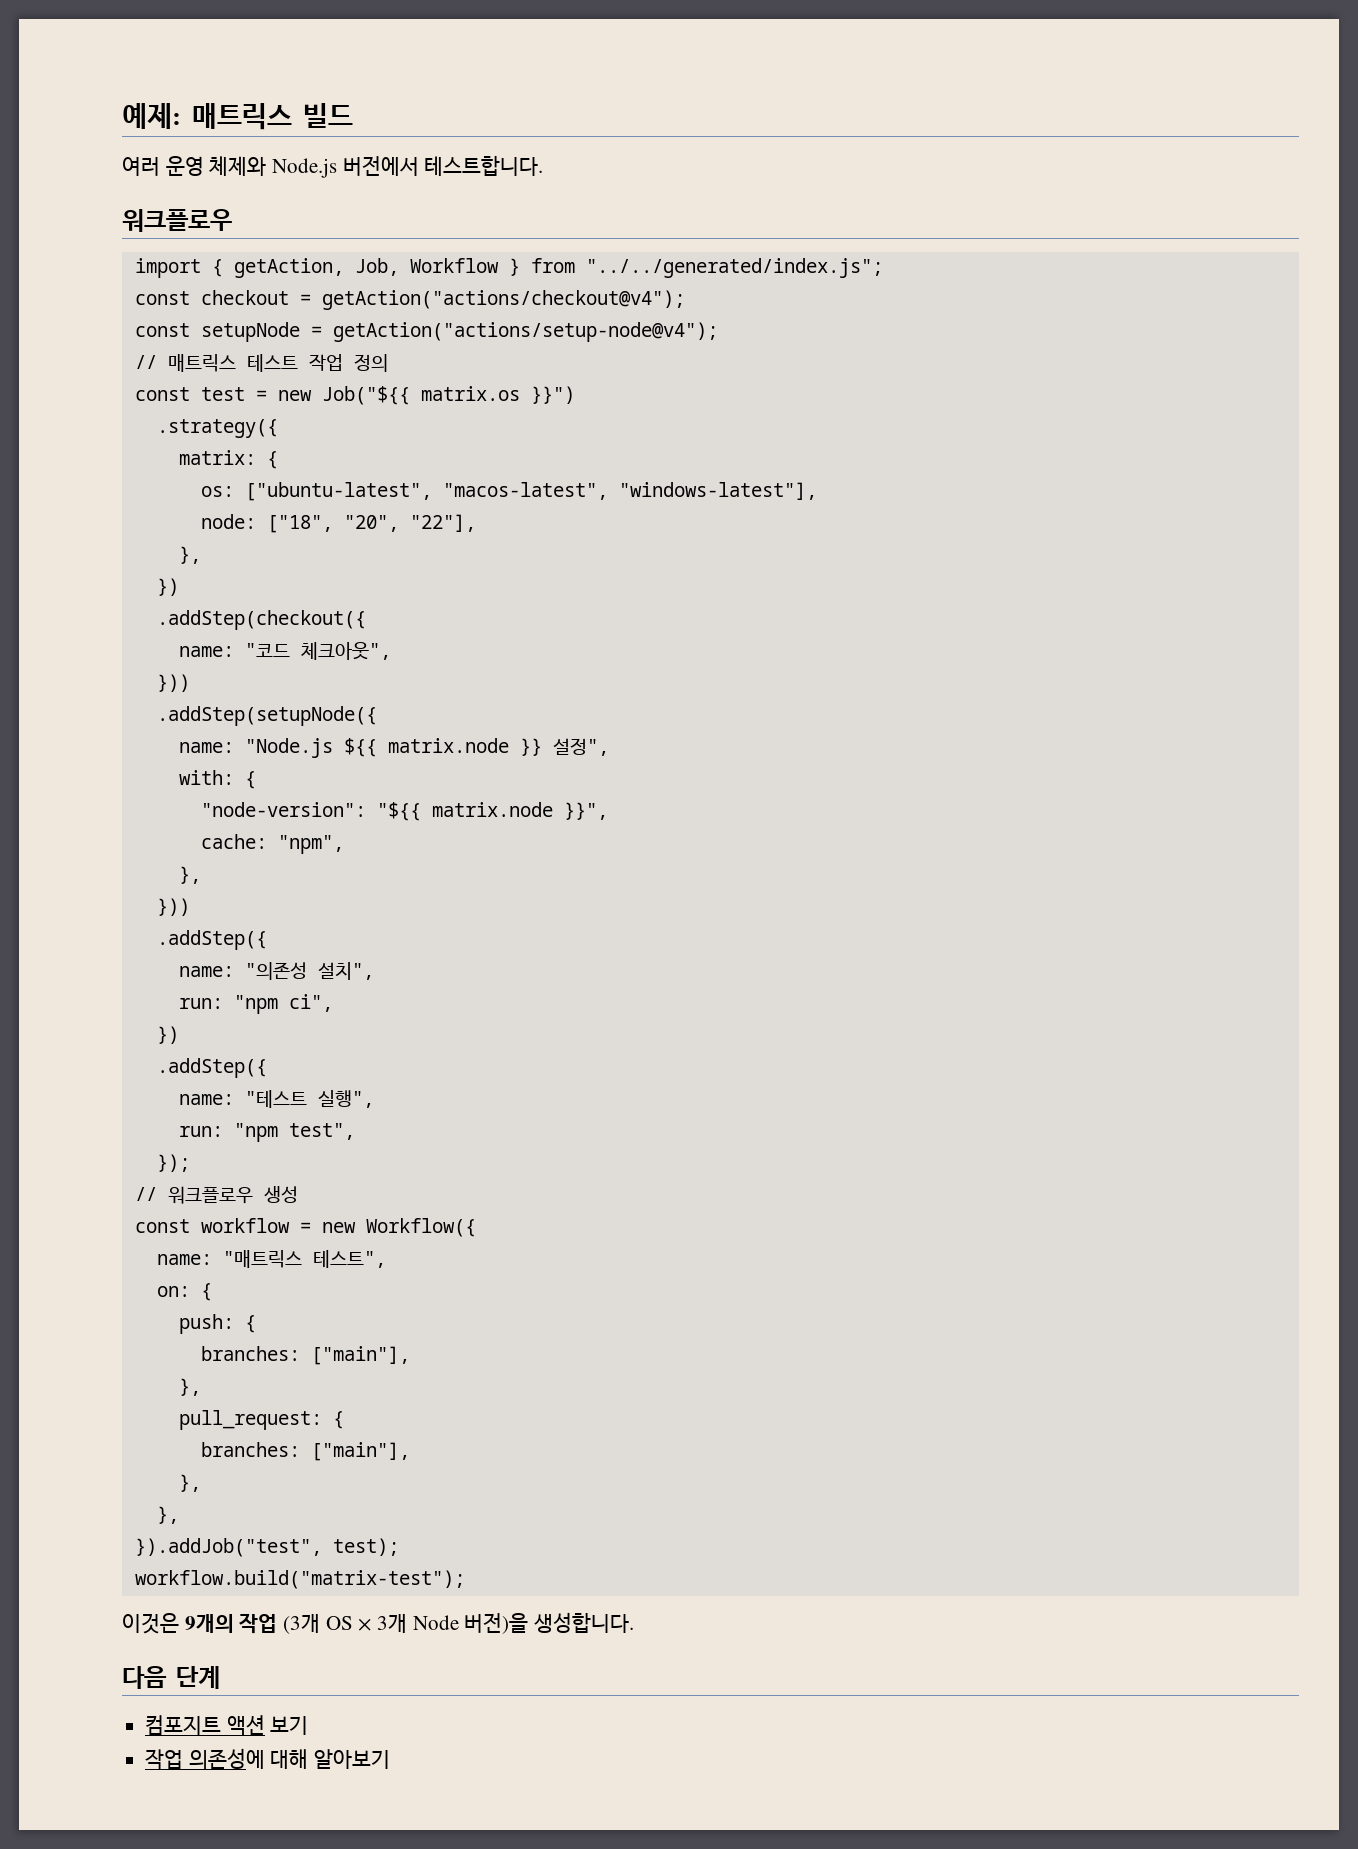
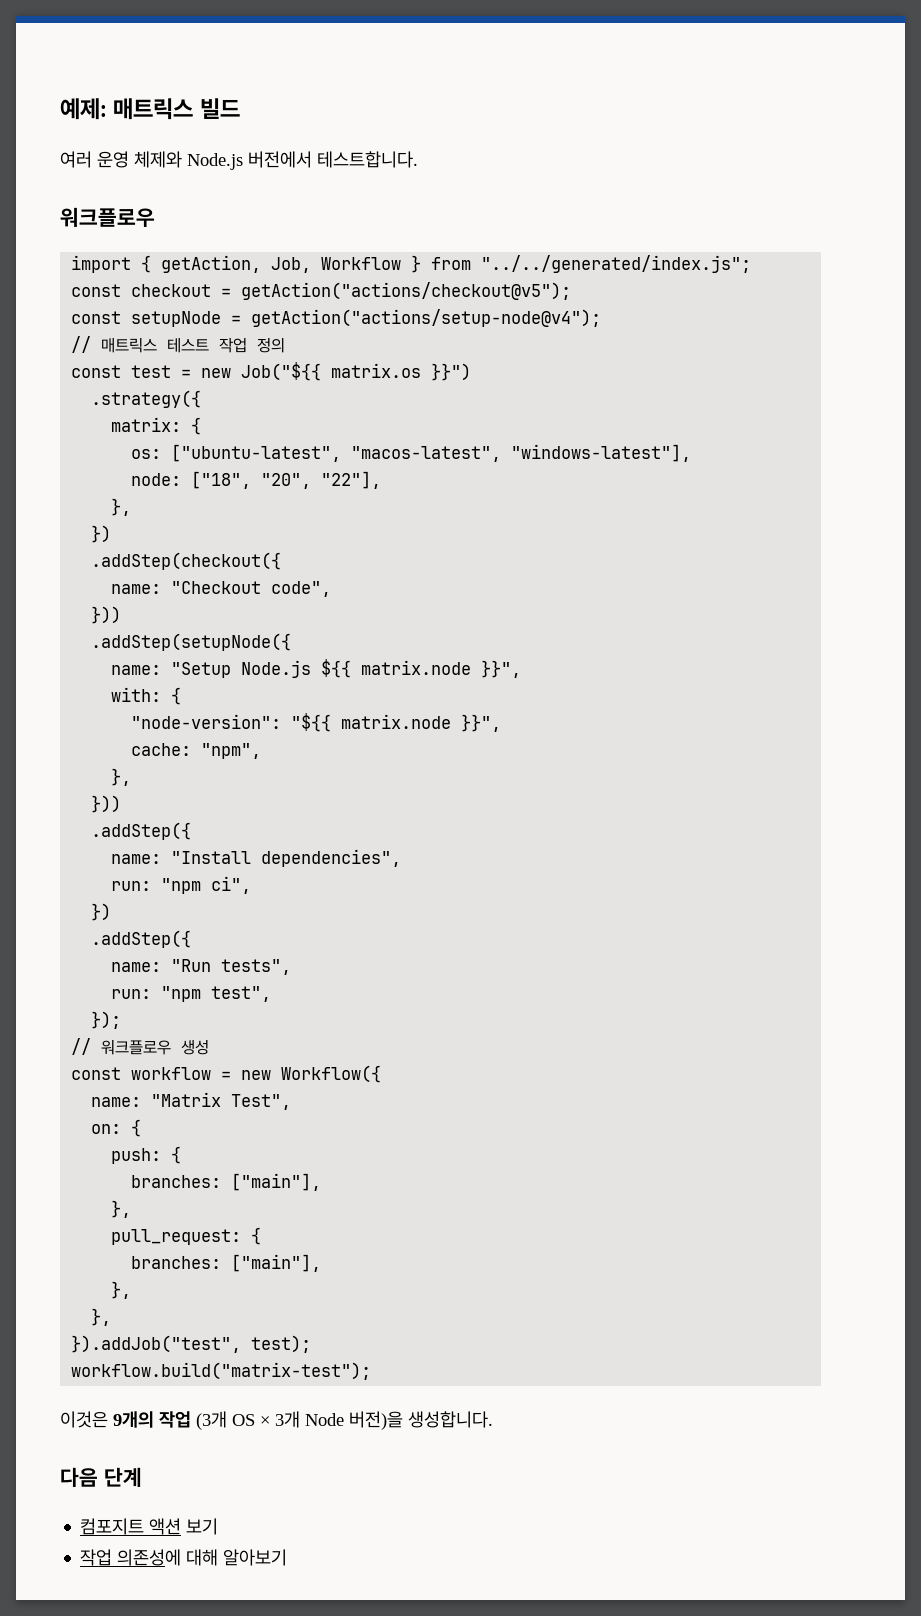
- const checkout = getAction("actions/checkout@v4");
+ const checkout = getAction("actions/checkout@v5");
- name: "코드 체크아웃",
+ name: "Checkout code",
- name: "Node.js ${{ matrix.node }} 설정",
+ name: "Setup Node.js ${{ matrix.node }}",
- name: "의존성 설치",
+ name: "Install dependencies",
- name: "테스트 실행",
+ name: "Run tests",
- name: "매트릭스 테스트",
+ name: "Matrix Test",

